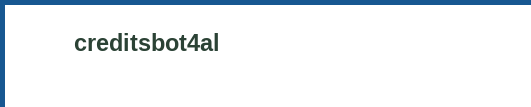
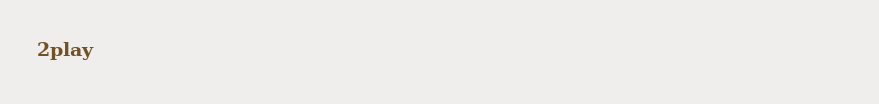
- creditsbot4al
+ 2play

